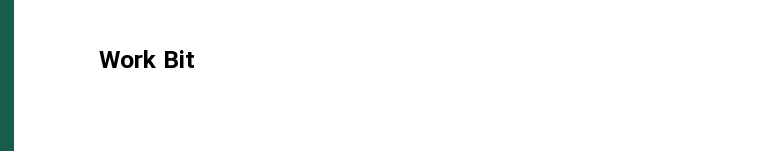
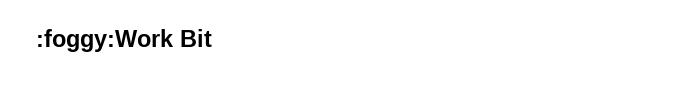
- Work Bit
+ :foggy:Work Bit

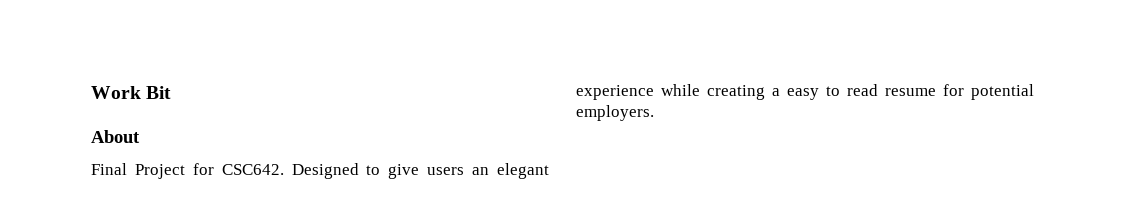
- :foggy:Work Bit
+ Work Bit
+ About
+ Final Project for CSC642. Designed to give users an elegant experience while creating a easy to read resume for potential employers.

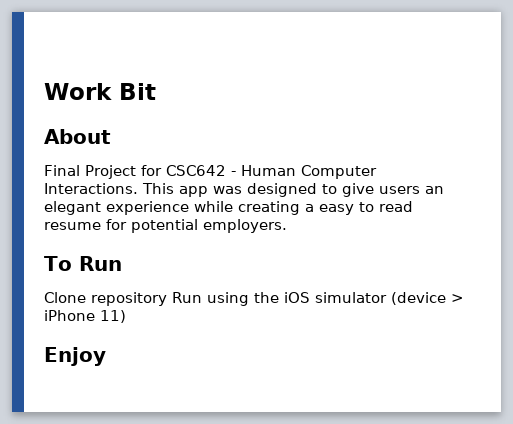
- Final Project for CSC642. Designed to give users an elegant experience while creating a easy to read resume for potential employers.
+ Final Project for CSC642 - Human Computer Interactions. This app was designed to give users an elegant experience while creating a easy to read resume for potential employers.
+ To Run
+ Clone repository Run using the iOS simulator (device > iPhone 11)
+ Enjoy

